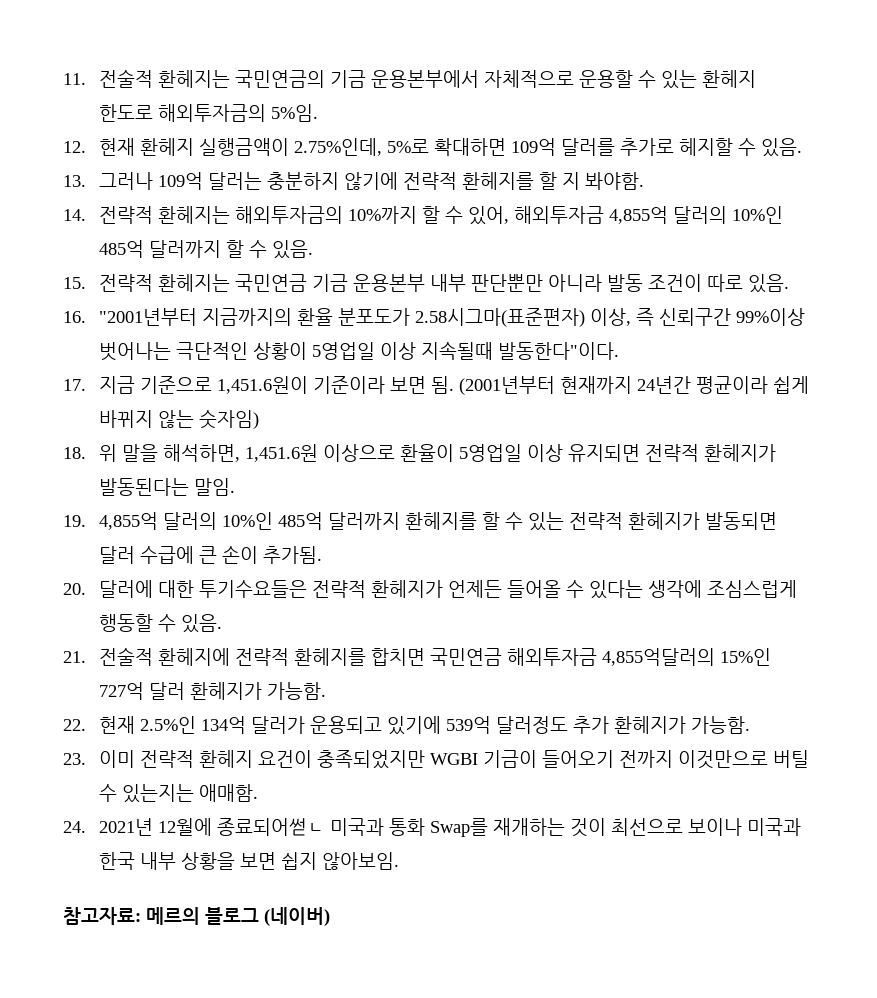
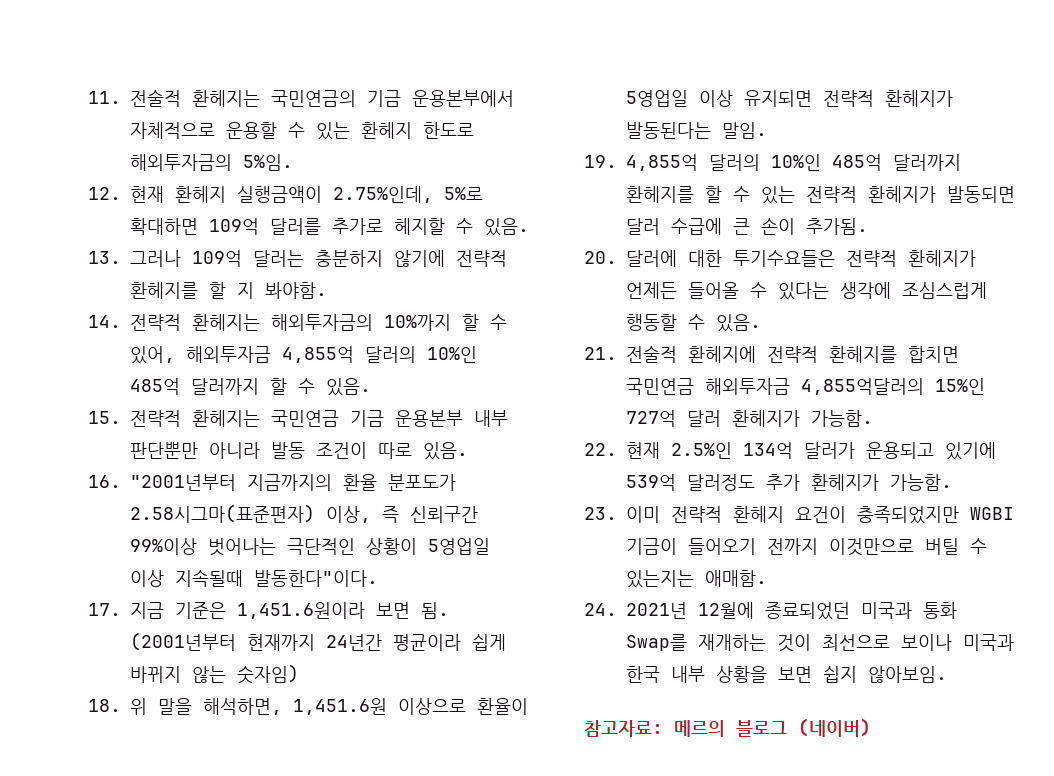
- 17. 지금 기준으로 1,451.6원이 기준이라 보면 됨.
+ 17. 지금 기준은 1,451.6원이라 보면 됨.
- 24. 2021년 12월에 종료되어썯ㄴ 미국과 통화 Swap를 재개하는 것이 최선으로 보이나 미국과 한국 내부 상황을 보면 쉽지 않아보임.
+ 24. 2021년 12월에 종료되었던 미국과 통화 Swap를 재개하는 것이 최선으로 보이나 미국과 한국 내부 상황을 보면 쉽지 않아보임.

